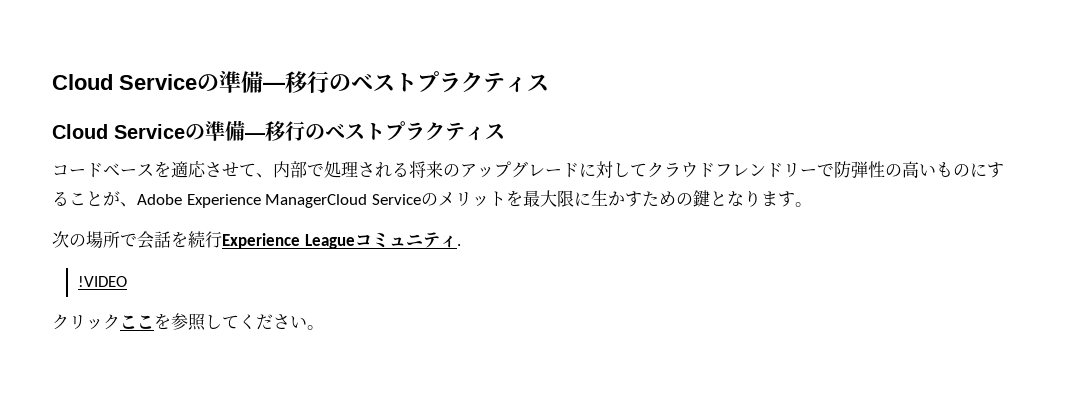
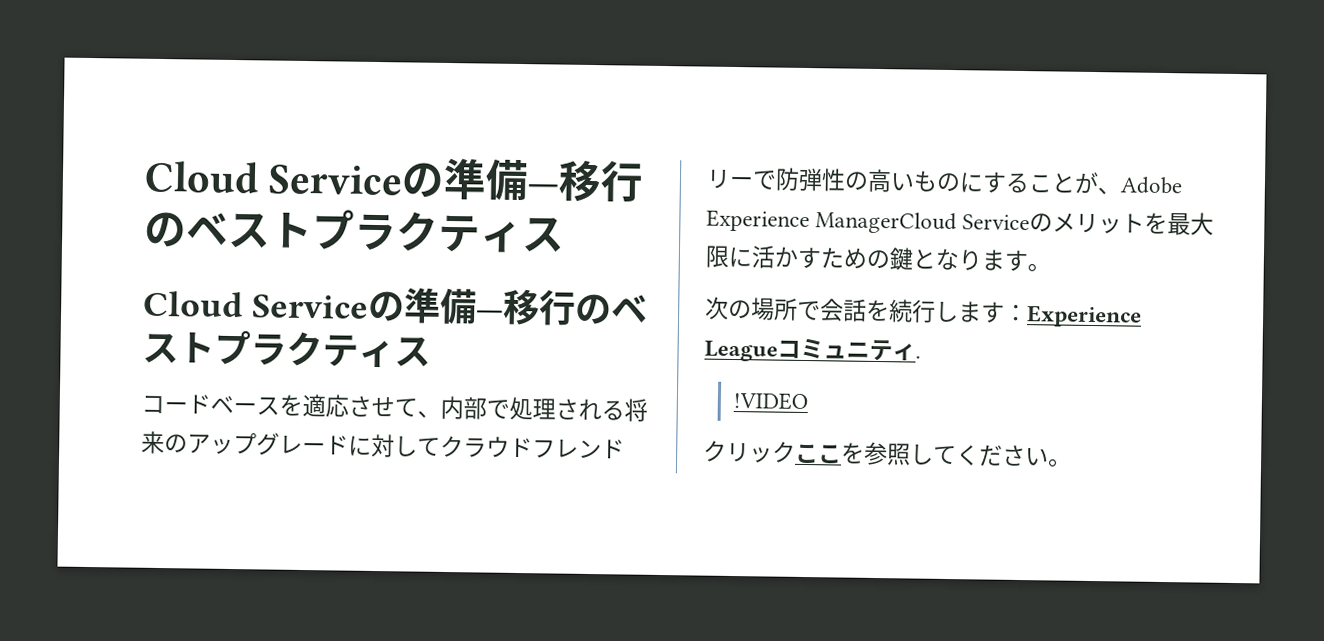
- コードベースを適応させて、内部で処理される将来のアップグレードに対してクラウドフレンドリーで防弾性の高いものにすることが、Adobe Experience ManagerCloud Serviceのメリットを最大限に生かすための鍵となります。
+ コードベースを適応させて、内部で処理される将来のアップグレードに対してクラウドフレンドリーで防弾性の高いものにすることが、Adobe Experience ManagerCloud Serviceのメリットを最大限に活かすための鍵となります。
- 次の場所で会話を続行Experience Leagueコミュニティ.
+ 次の場所で会話を続行します：Experience Leagueコミュニティ.

